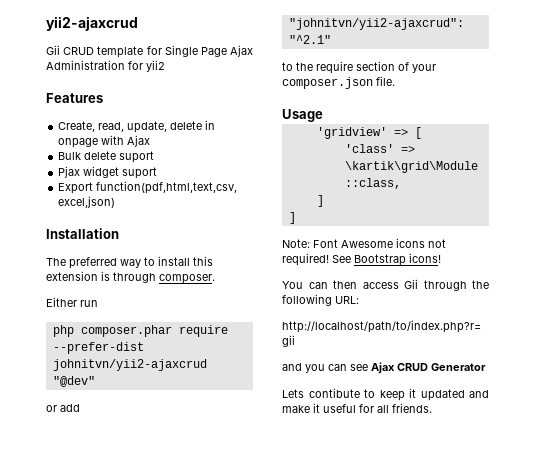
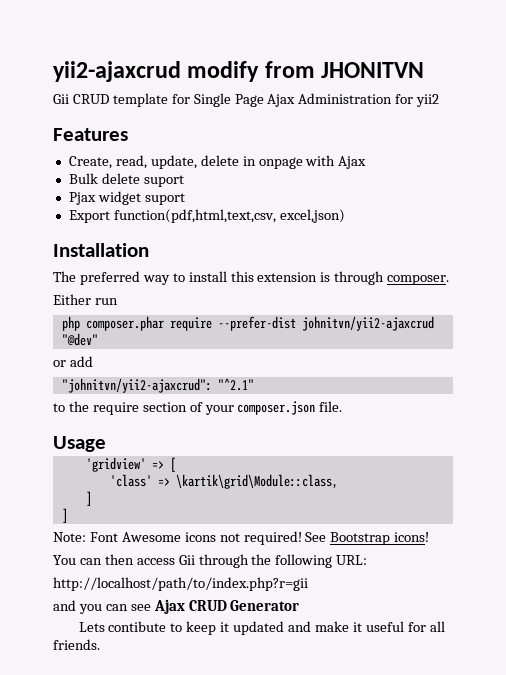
- yii2-ajaxcrud
+ yii2-ajaxcrud modify from JHONITVN

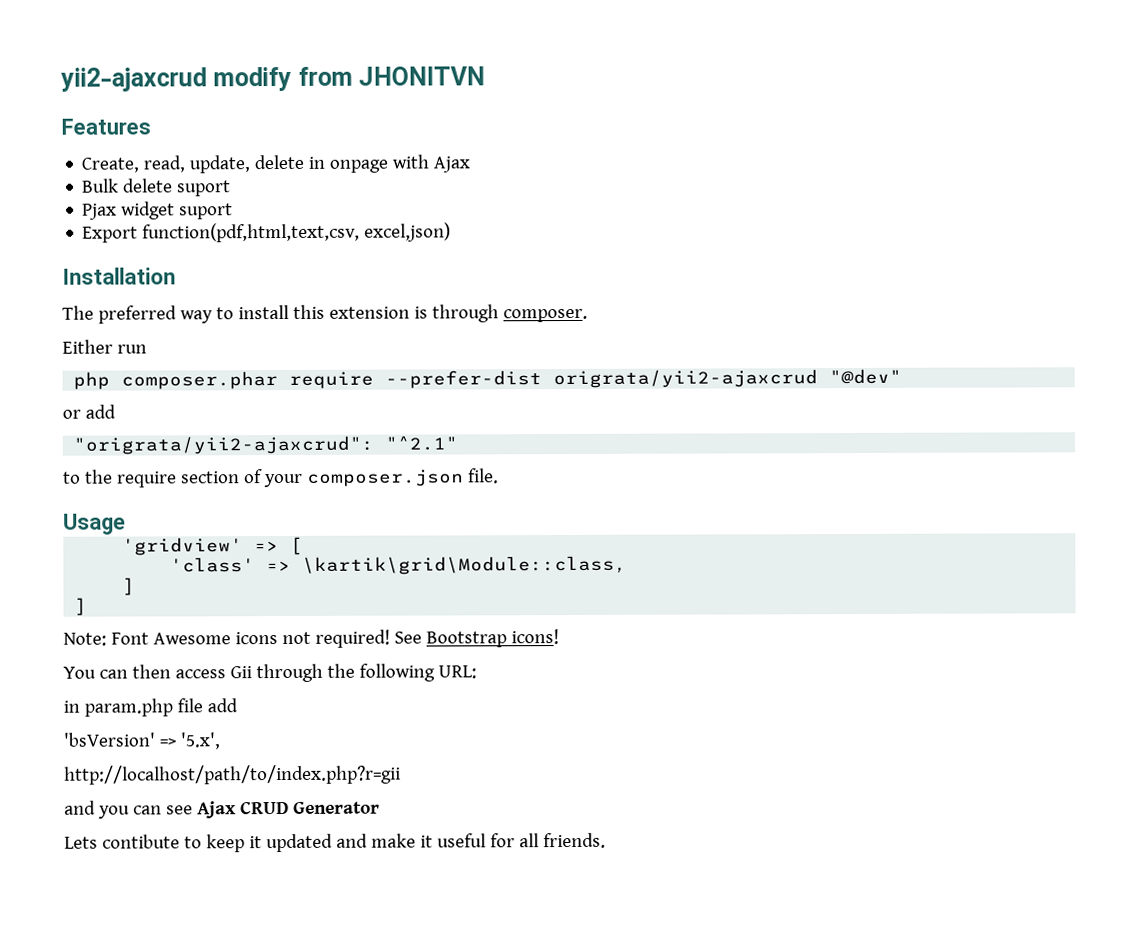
- Gii CRUD template for Single Page Ajax Administration for yii2
- php composer.phar require --prefer-dist johnitvn/yii2-ajaxcrud "@dev"
+ php composer.phar require --prefer-dist origrata/yii2-ajaxcrud "@dev"
- "johnitvn/yii2-ajaxcrud": "^2.1"
+ "origrata/yii2-ajaxcrud": "^2.1"
+ in param.php file add
+ 'bsVersion' => '5.x',

